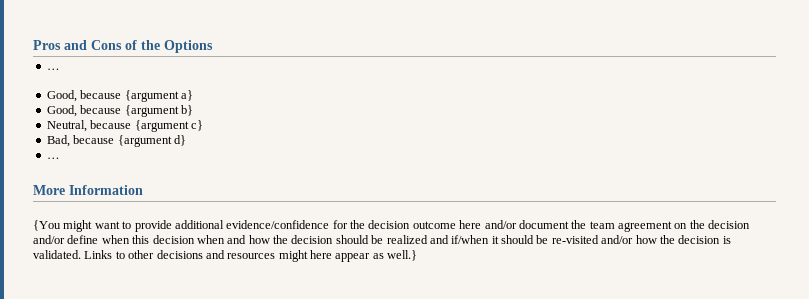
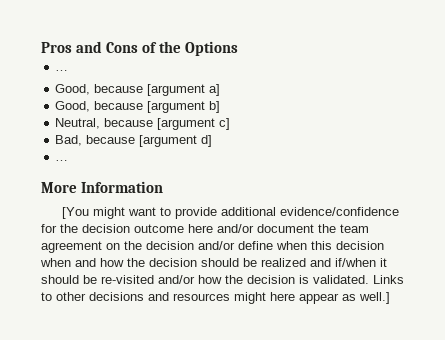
- Good, because {argument a}
- Good, because {argument b}
+ Good, because [argument a]
+ Good, because [argument b]
- Neutral, because {argument c}
+ Neutral, because [argument c]
- Bad, because {argument d}
+ Bad, because [argument d]
- {You might want to provide additional evidence/confidence for the decision outcome here and/or document the team agreement on the decision and/or define when this decision when and how the decision should be realized and if/when it should be re-visited and/or how the decision is validated.
+ [You might want to provide additional evidence/confidence for the decision outcome here and/or document the team agreement on the decision and/or define when this decision when and how the decision should be realized and if/when it should be re-visited and/or how the decision is validated.
- Links to other decisions and resources might here appear as well.}
+ Links to other decisions and resources might here appear as well.]

